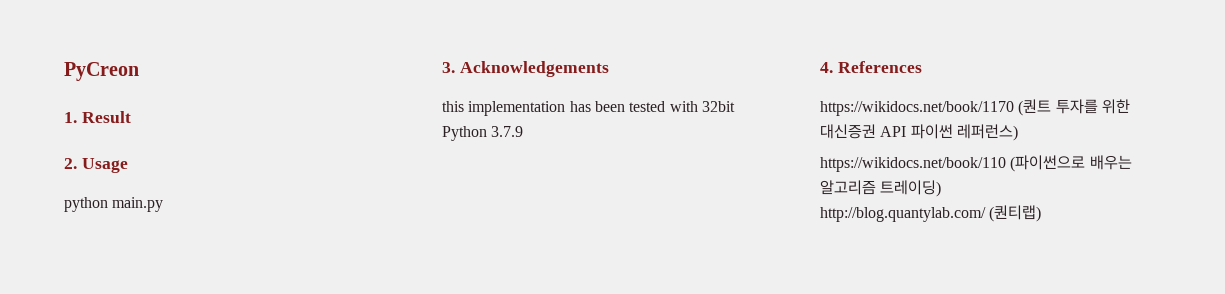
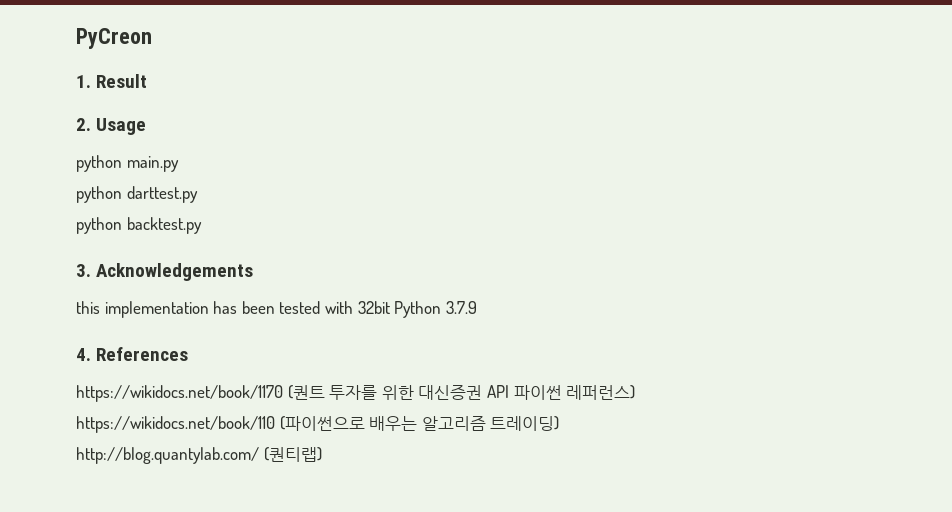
+ python darttest.py
+ python backtest.py

